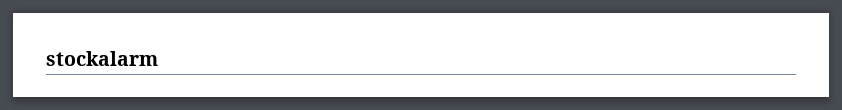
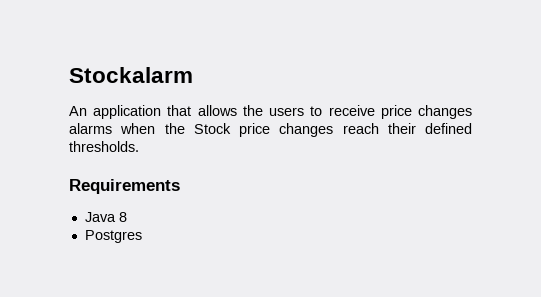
- stockalarm
+ Stockalarm
+ An application that allows the users to receive price changes alarms when the Stock price changes reach their defined thresholds.
+ Requirements
+ Java 8
+ Postgres

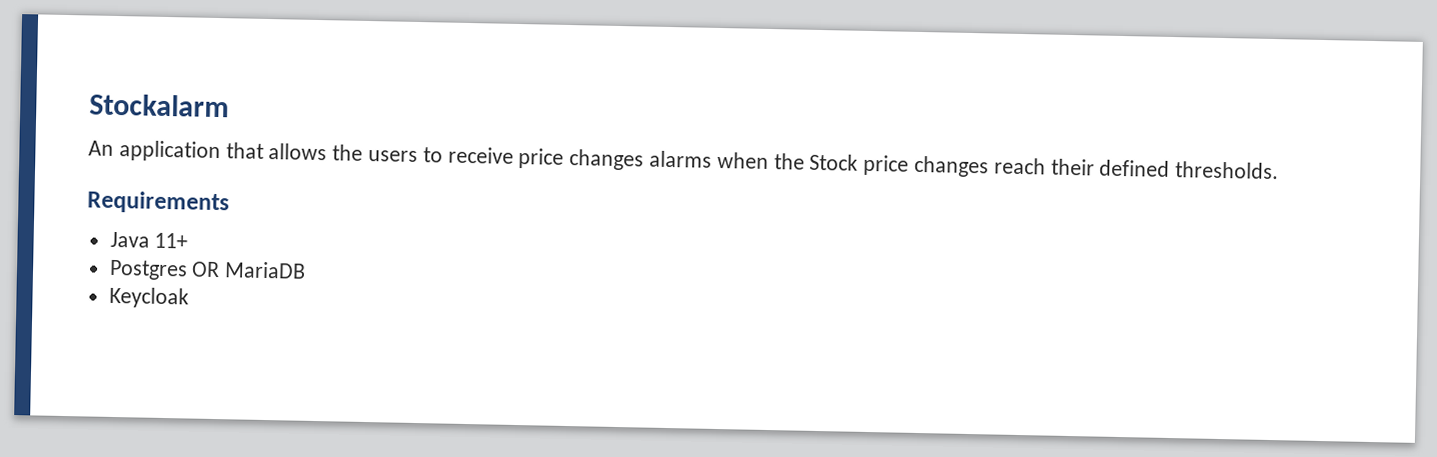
- Java 8
+ Java 11+
- Postgres
+ Postgres OR MariaDB
+ Keycloak

